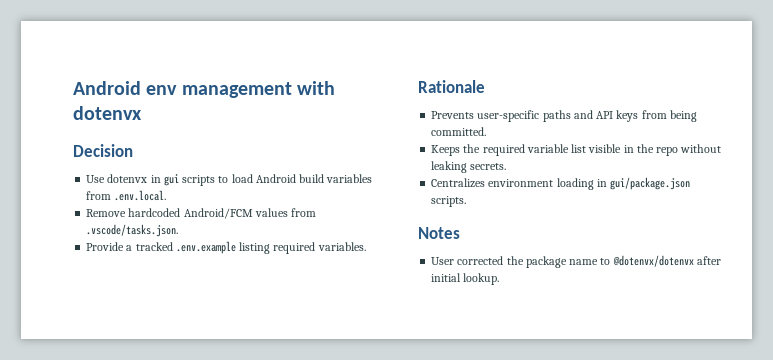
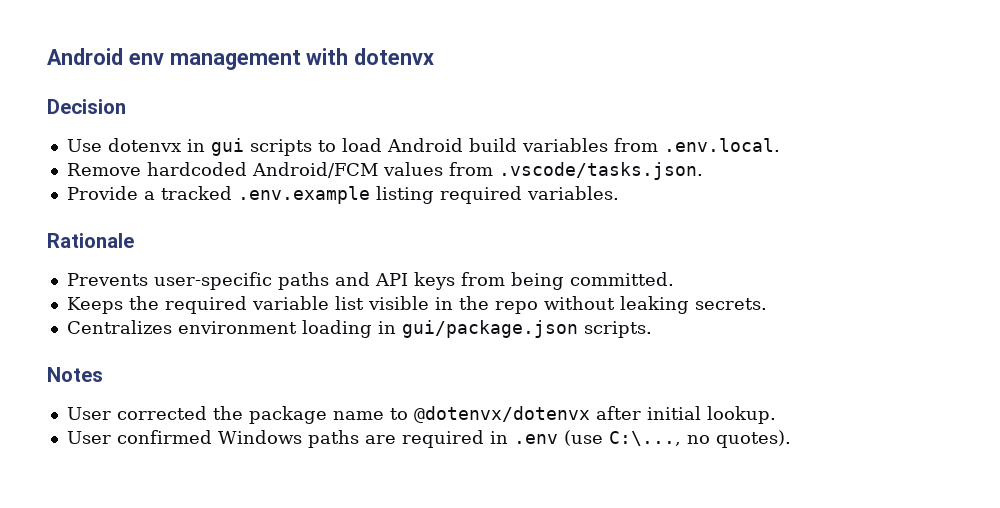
+ User confirmed Windows paths are required in .env (use C:\..., no quotes).

